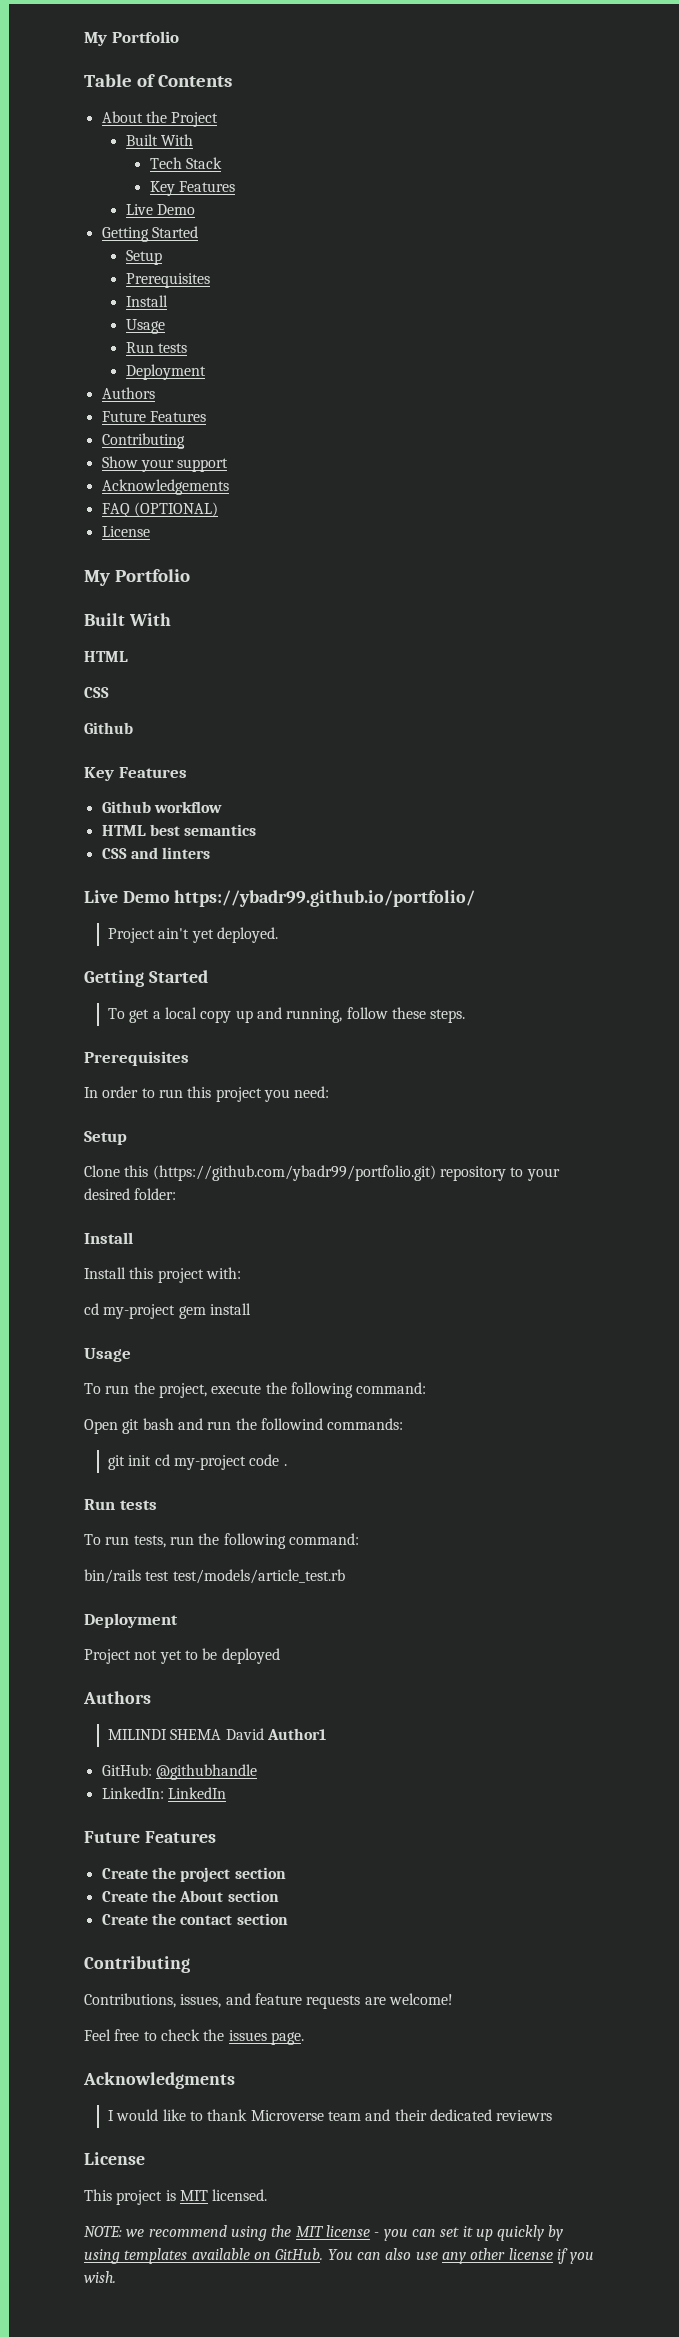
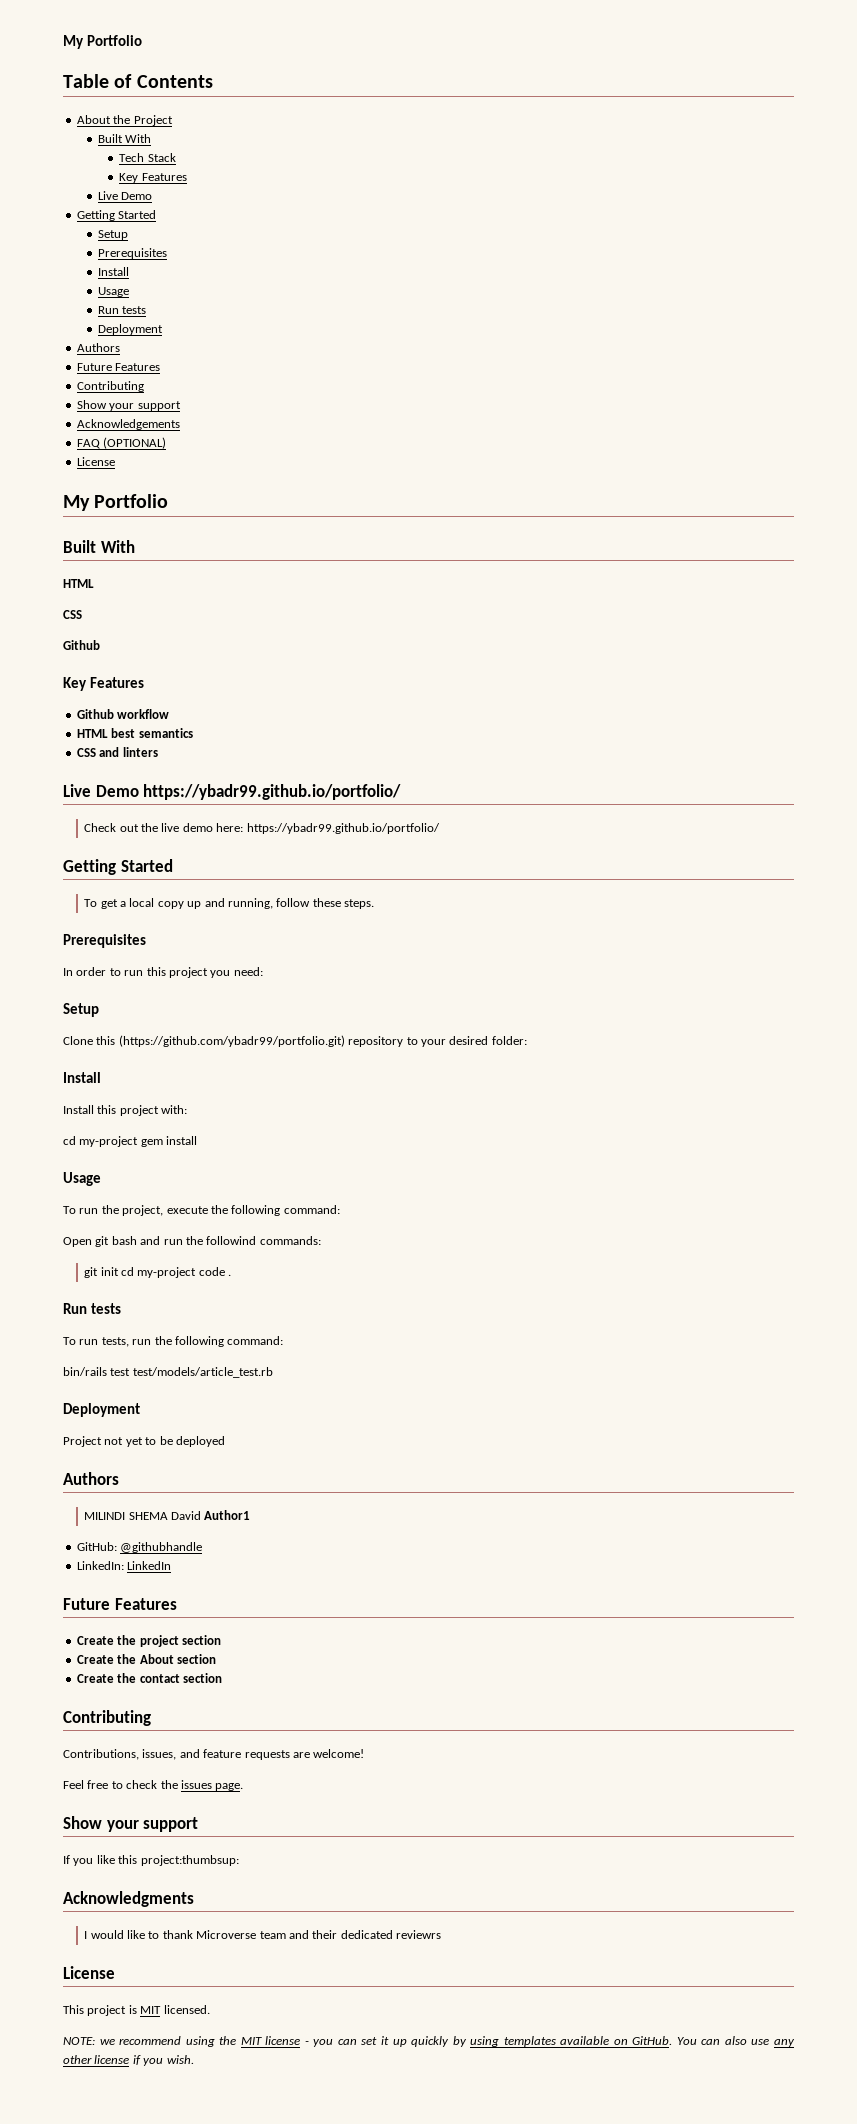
- Project ain't yet deployed.
+ Check out the live demo here: https://ybadr99.github.io/portfolio/
  Feel free to check the issues page.
+ Show your support
+ If you like this project:thumbsup:

